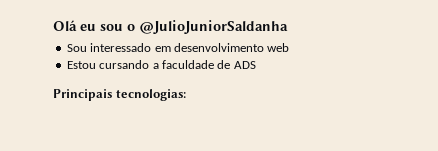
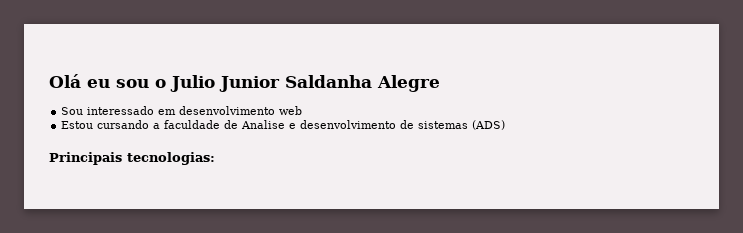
- Olá eu sou o @JulioJuniorSaldanha
+ Olá eu sou o Julio Junior Saldanha Alegre
- Estou cursando a faculdade de ADS
+ Estou cursando a faculdade de Analise e desenvolvimento de sistemas (ADS)

